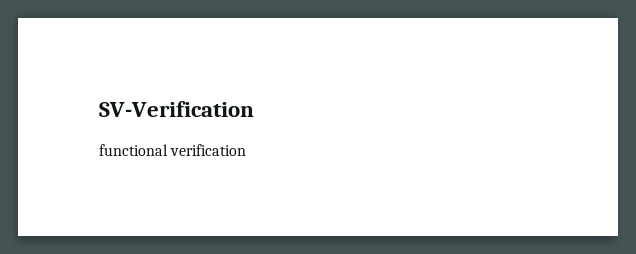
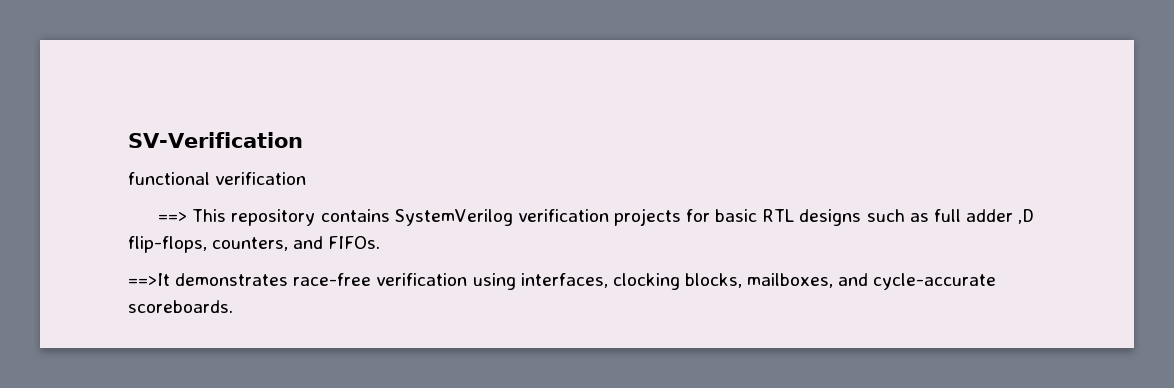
+ ==> This repository contains SystemVerilog verification projects for basic RTL designs such as full adder ,D flip-flops, counters, and FIFOs.
+ ==>It demonstrates race-free verification using interfaces, clocking blocks, mailboxes, and cycle-accurate scoreboards.

